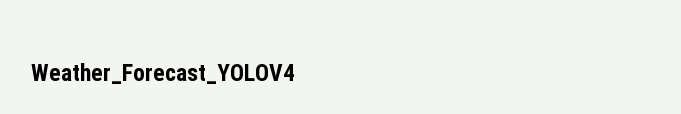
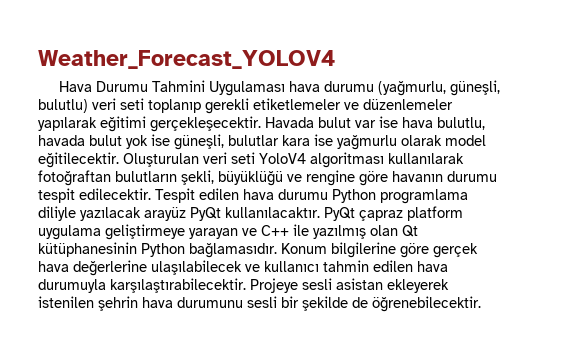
+ Hava Durumu Tahmini Uygulaması hava durumu (yağmurlu, güneşli, bulutlu) veri seti toplanıp gerekli etiketlemeler ve düzenlemeler yapılarak eğitimi gerçekleşecektir. Havada bulut var ise hava bulutlu, havada bulut yok ise güneşli, bulutlar kara ise yağmurlu olarak model eğitilecektir. Oluşturulan veri seti YoloV4 algoritması kullanılarak fotoğraftan bulutların şekli, büyüklüğü ve rengine göre havanın durumu tespit edilecektir. Tespit edilen hava durumu Python programlama diliyle yazılacak arayüz PyQt kullanılacaktır. PyQt çapraz platform uygulama geliştirmeye yarayan ve C++ ile yazılmış olan Qt kütüphanesinin Python bağlamasıdır. Konum bilgilerine göre gerçek hava değerlerine ulaşılabilecek ve kullanıcı tahmin edilen hava durumuyla karşılaştırabilecektir. Projeye sesli asistan ekleyerek istenilen şehrin hava durumunu sesli bir şekilde de öğrenebilecektir.

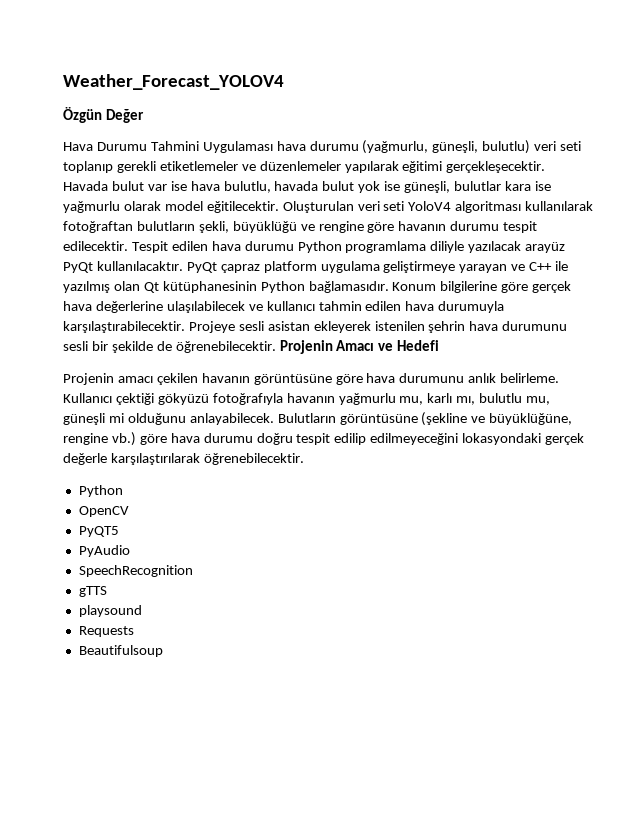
+ Özgün Değer
+ Projenin Amacı ve Hedefi
+ Projenin amacı çekilen havanın görüntüsüne göre hava durumunu anlık belirleme. Kullanıcı çektiği gökyüzü fotoğrafıyla havanın yağmurlu mu, karlı mı, bulutlu mu, güneşli mi olduğunu anlayabilecek. Bulutların görüntüsüne (şekline ve büyüklüğüne, rengine vb.) göre hava durumu doğru tespit edilip edilmeyeceğini lokasyondaki gerçek değerle karşılaştırılarak öğrenebilecektir.
+ Python
+ OpenCV
+ PyQT5
+ PyAudio
+ SpeechRecognition
+ gTTS
+ playsound
+ Requests
+ Beautifulsoup

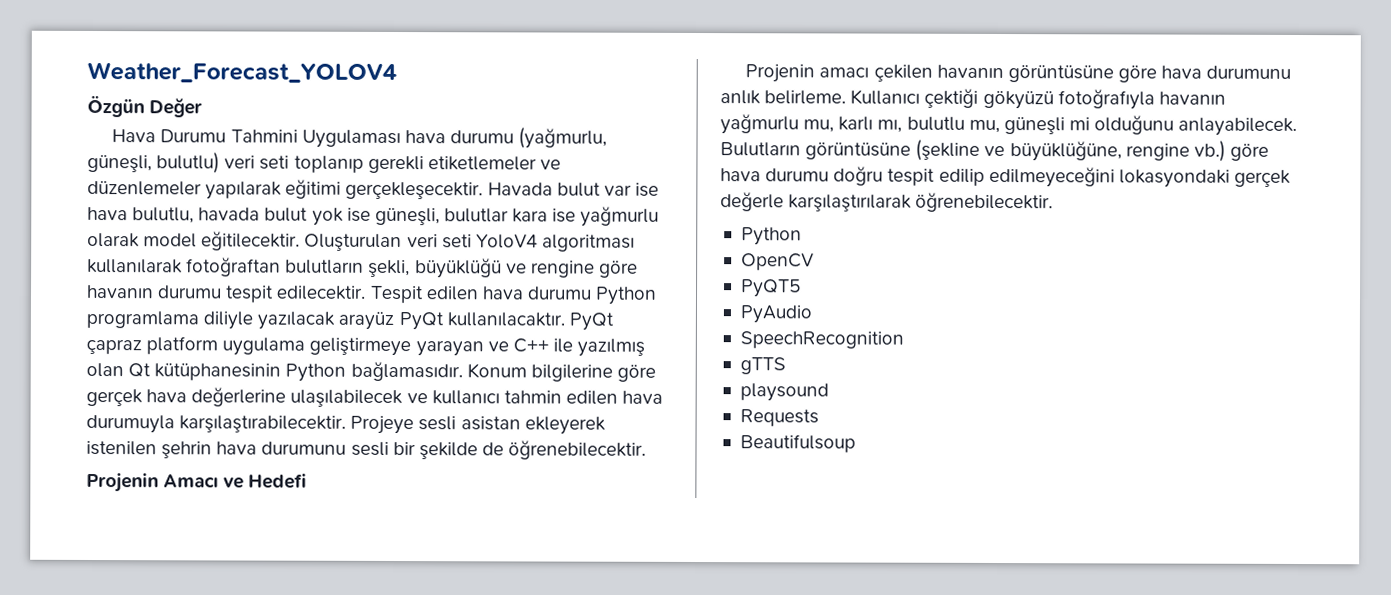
- Projeye sesli asistan ekleyerek istenilen şehrin hava durumunu sesli bir şekilde de öğrenebilecektir. Projenin Amacı ve Hedefi
+ Projeye sesli asistan ekleyerek istenilen şehrin hava durumunu sesli bir şekilde de öğrenebilecektir.
+ Projenin Amacı ve Hedefi

